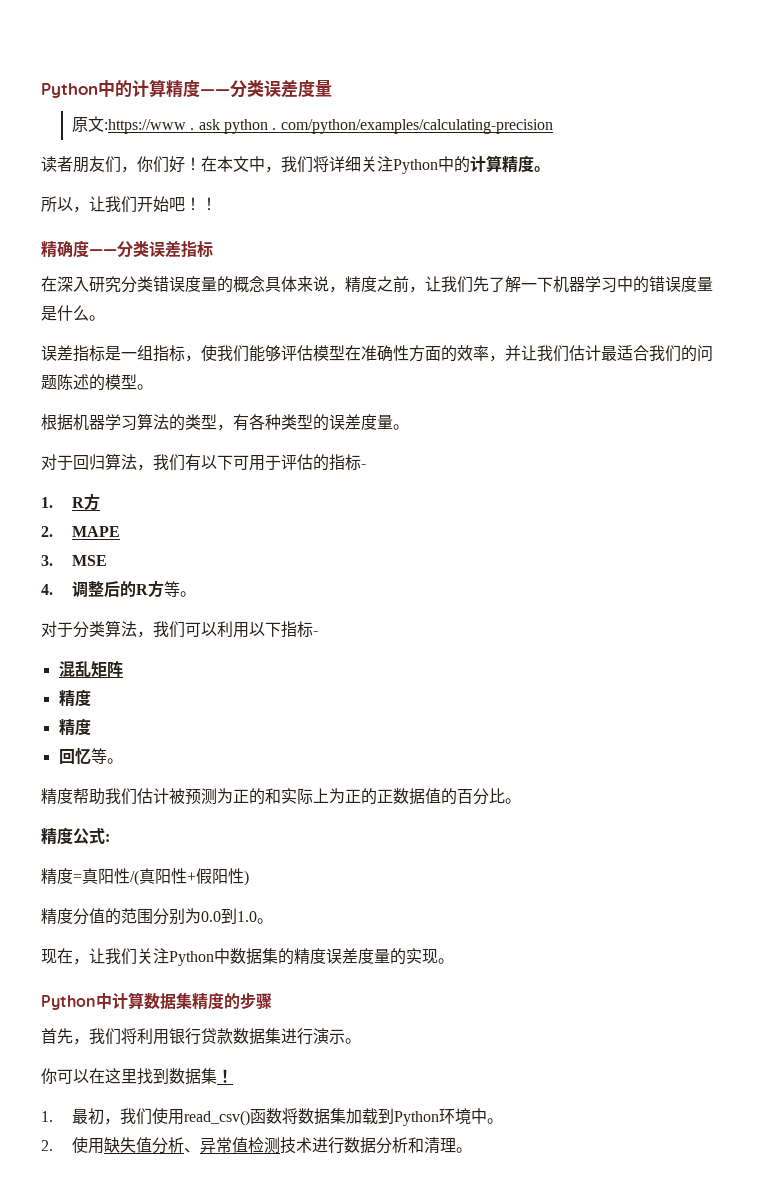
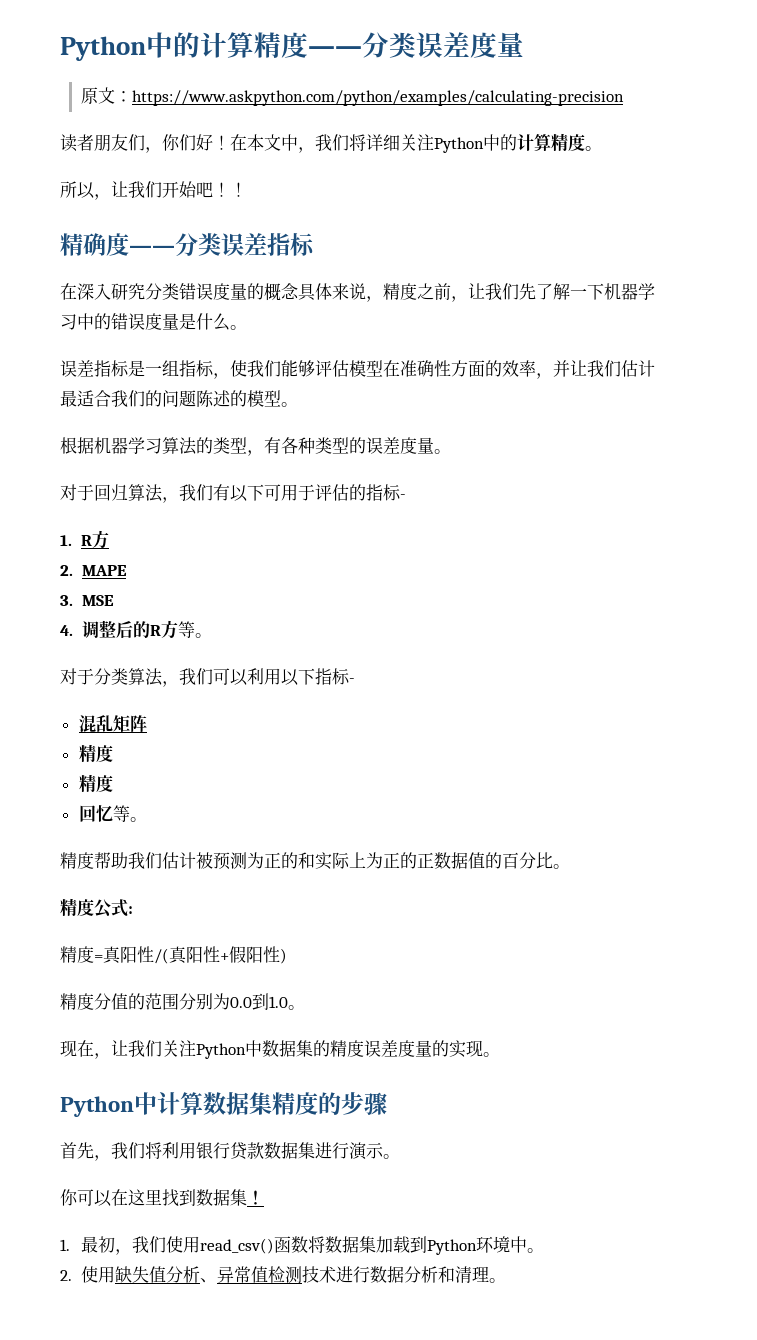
- 原文:https://www . ask python . com/python/examples/calculating-precision
+ 原文：https://www.askpython.com/python/examples/calculating-precision

